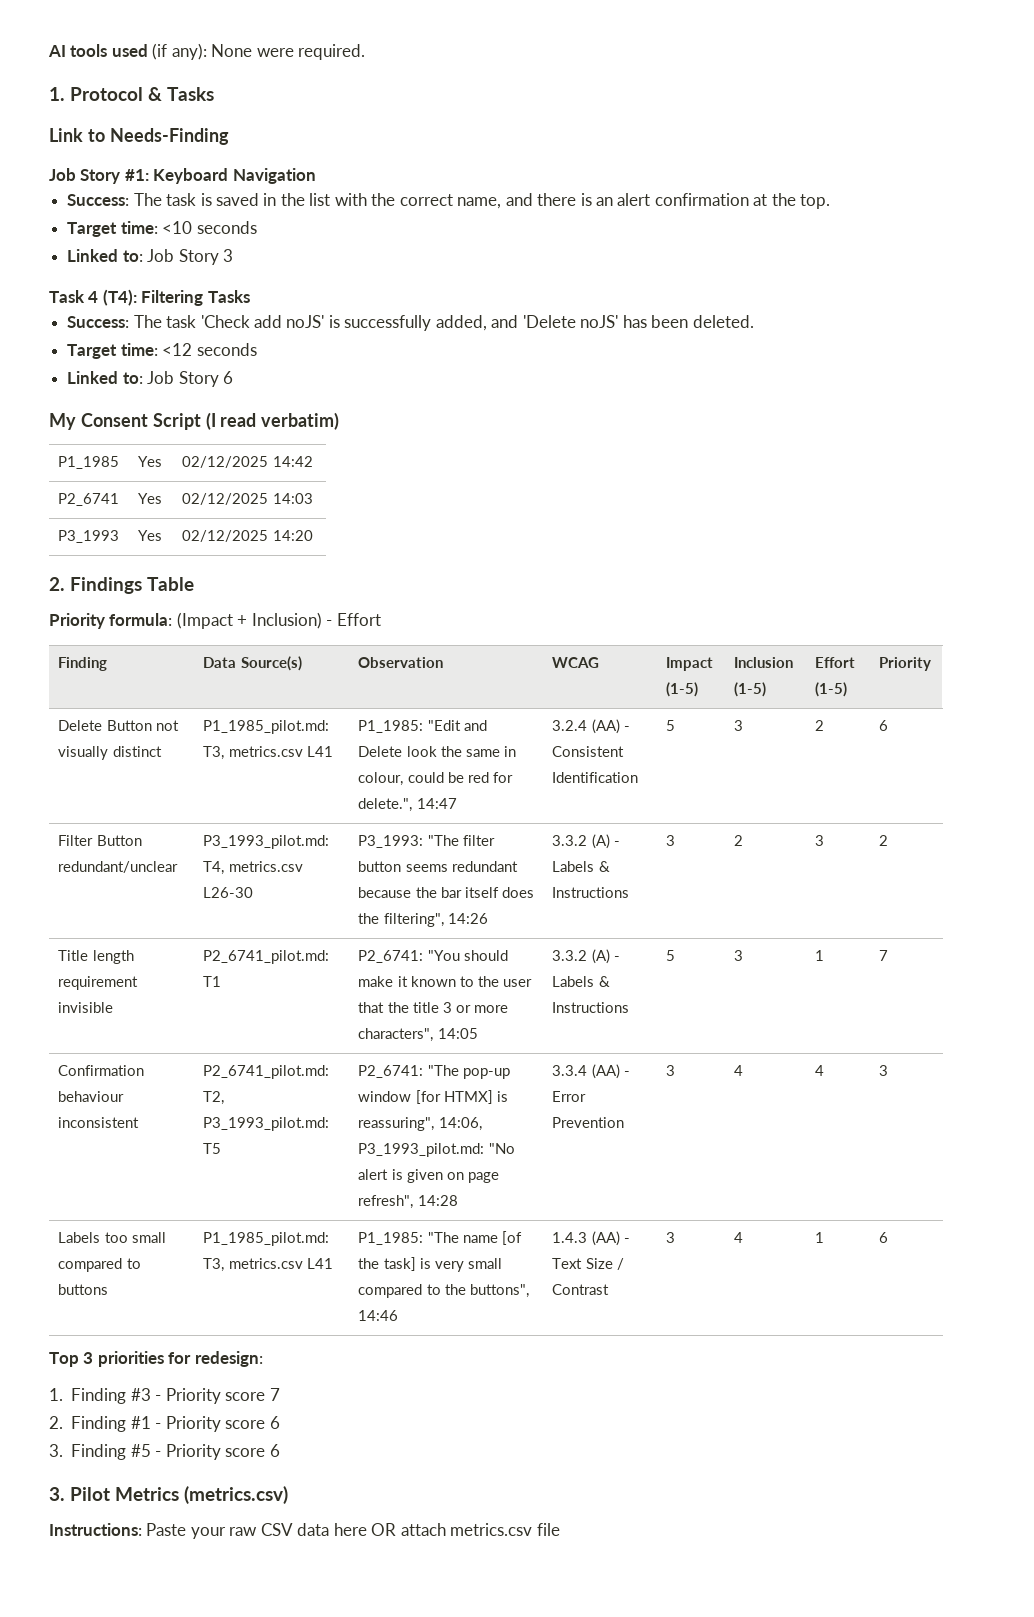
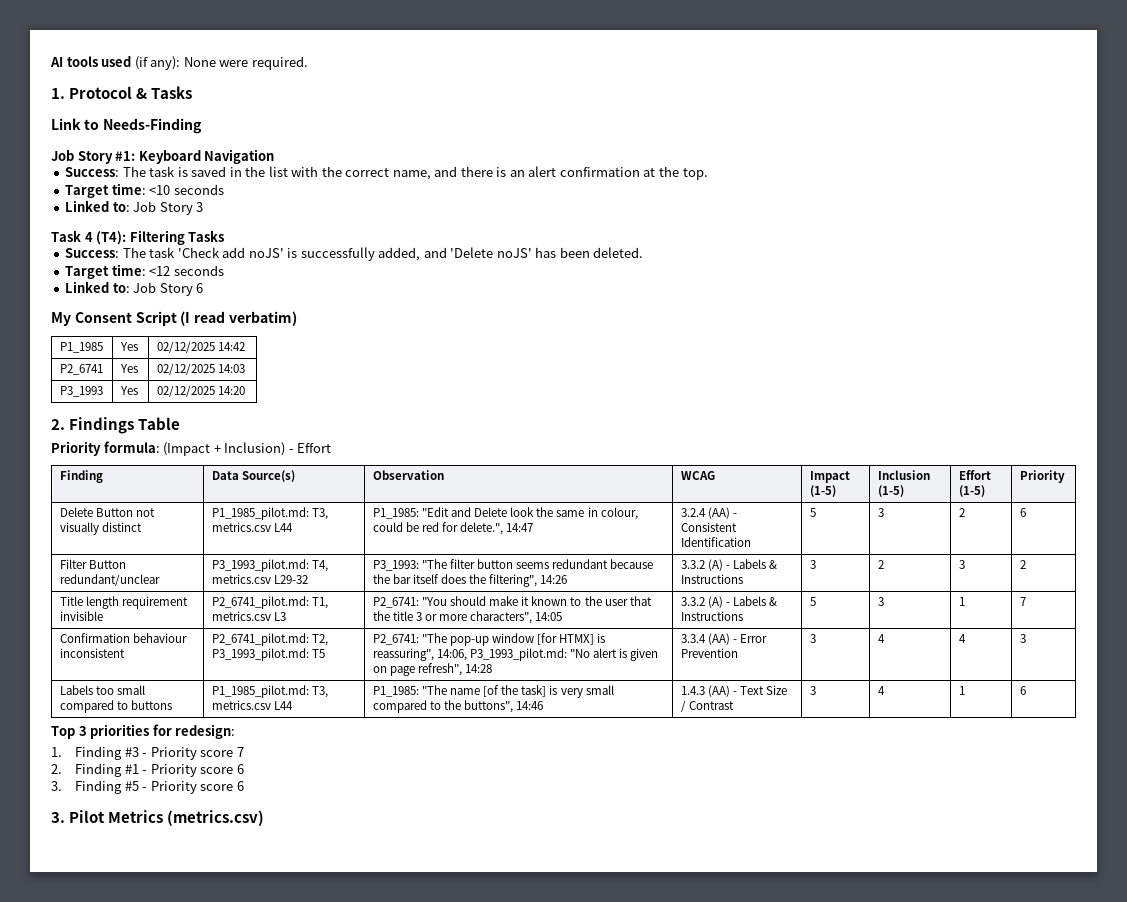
- Delete Button not visually distinct | P1_1985_pilot.md: T3, metrics.csv L41 | P1_1985: "Edit and Delete look the same in colour, could be red for delete.", 14:47 | 3.2.4 (AA) - Consistent Identification | 5 | 3 | 2 | 6
+ Delete Button not visually distinct | P1_1985_pilot.md: T3, metrics.csv L44 | P1_1985: "Edit and Delete look the same in colour, could be red for delete.", 14:47 | 3.2.4 (AA) - Consistent Identification | 5 | 3 | 2 | 6
- Filter Button redundant/unclear | P3_1993_pilot.md: T4, metrics.csv L26-30 | P3_1993: "The filter button seems redundant because the bar itself does the filtering", 14:26 | 3.3.2 (A) - Labels & Instructions | 3 | 2 | 3 | 2
+ Filter Button redundant/unclear | P3_1993_pilot.md: T4, metrics.csv L29-32 | P3_1993: "The filter button seems redundant because the bar itself does the filtering", 14:26 | 3.3.2 (A) - Labels & Instructions | 3 | 2 | 3 | 2
- Title length requirement invisible | P2_6741_pilot.md: T1 | P2_6741: "You should make it known to the user that the title 3 or more characters", 14:05 | 3.3.2 (A) - Labels & Instructions | 5 | 3 | 1 | 7
+ Title length requirement invisible | P2_6741_pilot.md: T1, metrics.csv L3 | P2_6741: "You should make it known to the user that the title 3 or more characters", 14:05 | 3.3.2 (A) - Labels & Instructions | 5 | 3 | 1 | 7
- Labels too small compared to buttons | P1_1985_pilot.md: T3, metrics.csv L41 | P1_1985: "The name [of the task] is very small compared to the buttons", 14:46 | 1.4.3 (AA) - Text Size / Contrast | 3 | 4 | 1 | 6
+ Labels too small compared to buttons | P1_1985_pilot.md: T3, metrics.csv L44 | P1_1985: "The name [of the task] is very small compared to the buttons", 14:46 | 1.4.3 (AA) - Text Size / Contrast | 3 | 4 | 1 | 6
- Instructions: Paste your raw CSV data here OR attach metrics.csv file

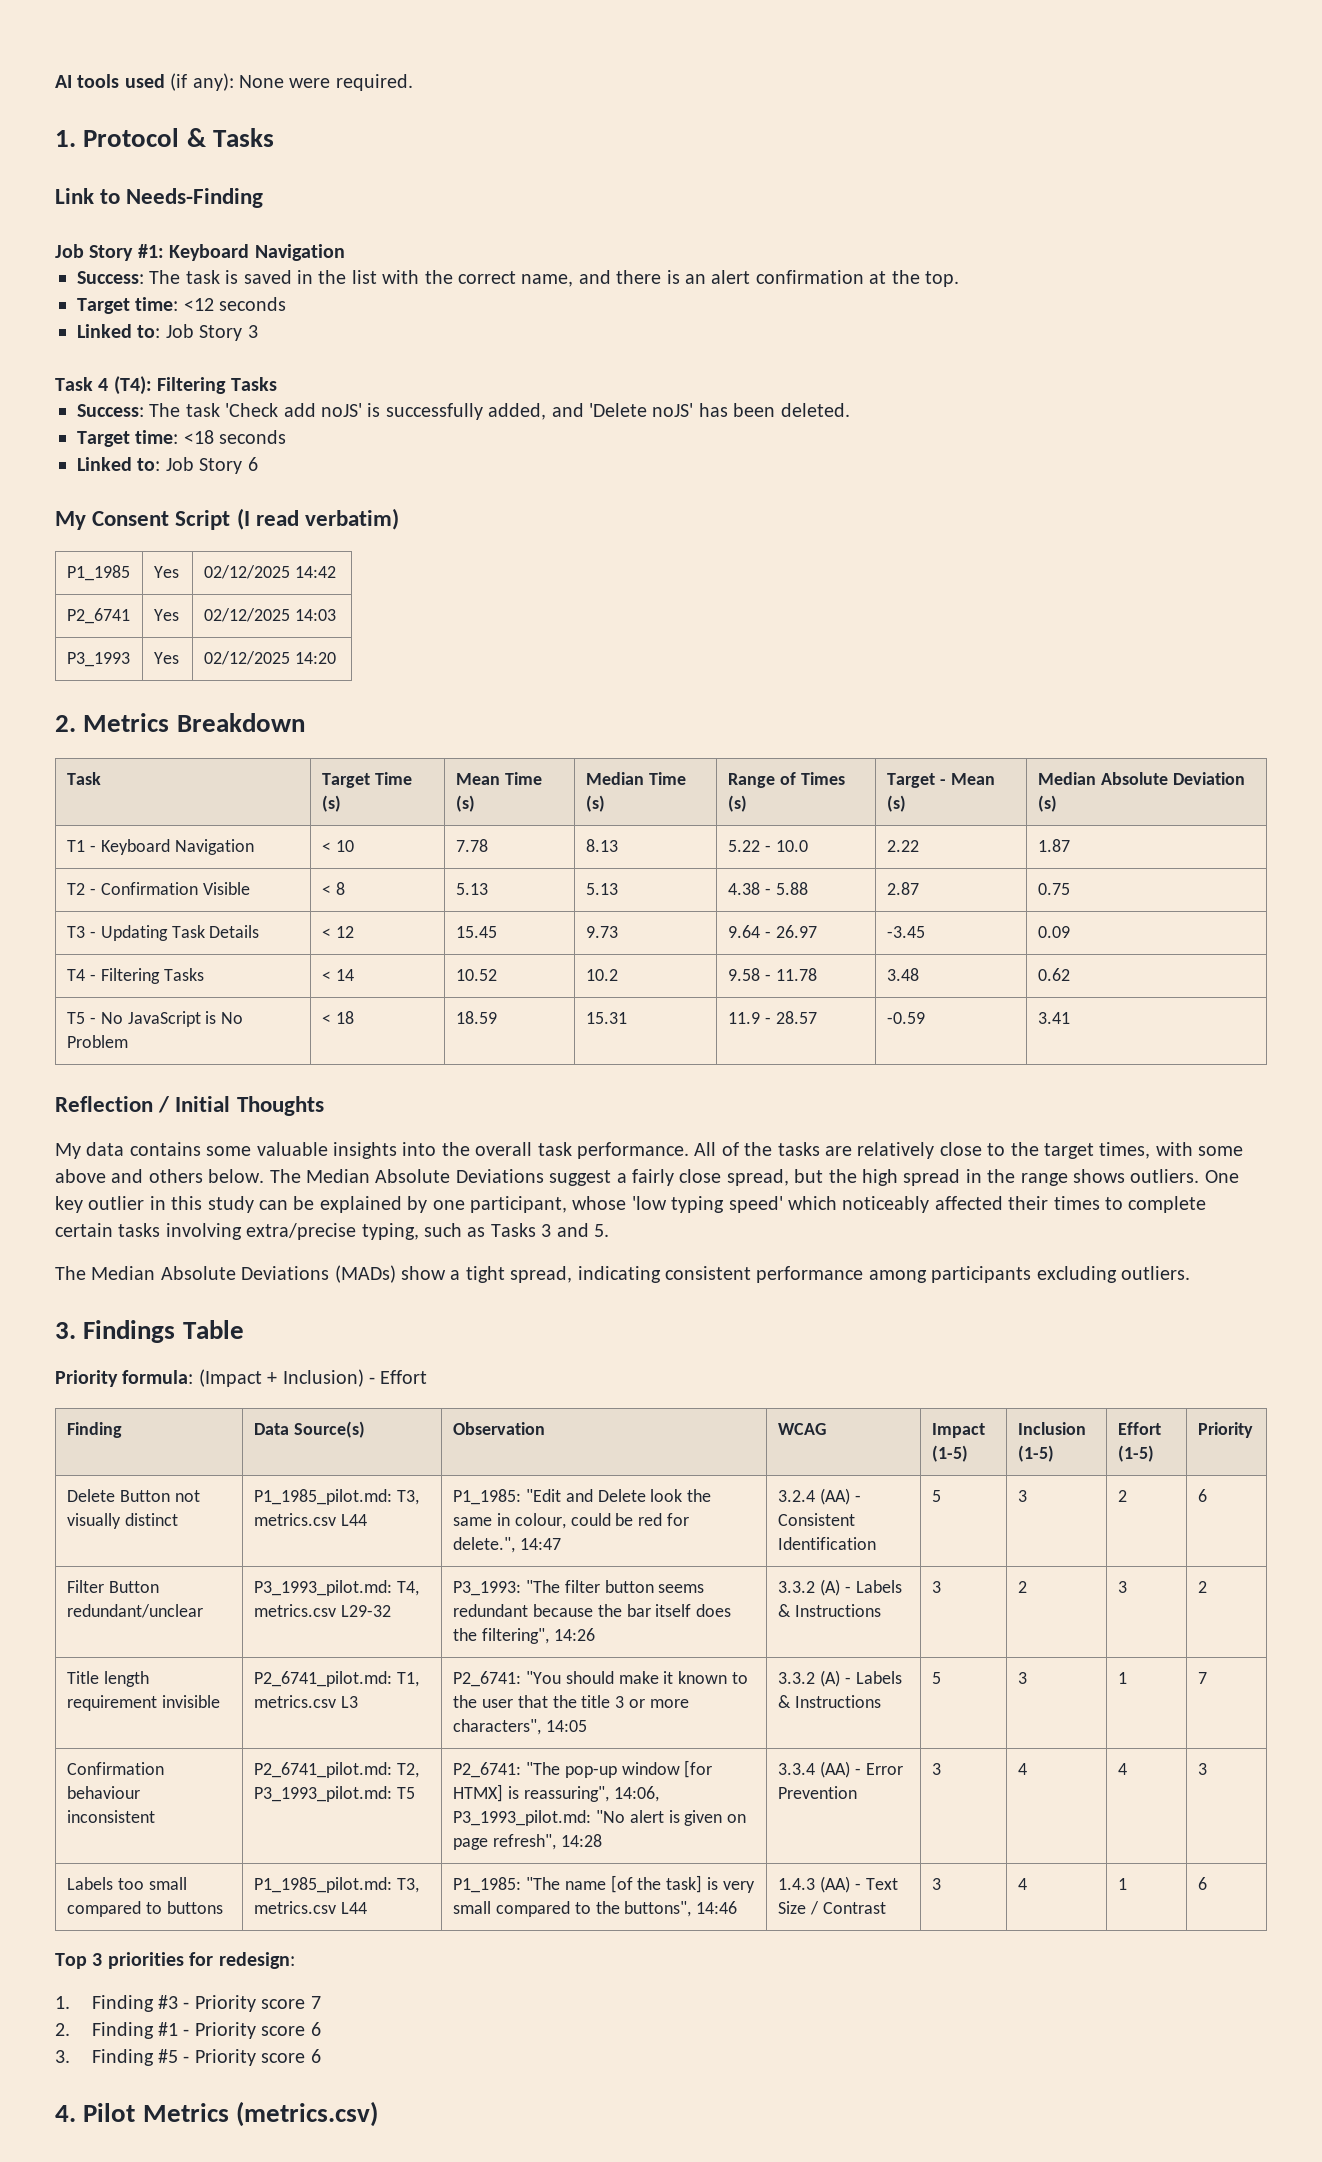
- Target time: <10 seconds
+ Target time: <12 seconds
- Target time: <12 seconds
+ Target time: <18 seconds
- 2. Findings Table
+ 2. Metrics Breakdown
+ Task | Target Time (s) | Mean Time (s) | Median Time (s) | Range of Times (s) | Target - Mean (s) | Median Absolute Deviation (s)
+ T1 - Keyboard Navigation | < 10 | 7.78 | 8.13 | 5.22 - 10.0 | 2.22 | 1.87
+ T2 - Confirmation Visible | < 8 | 5.13 | 5.13 | 4.38 - 5.88 | 2.87 | 0.75
+ T3 - Updating Task Details | < 12 | 15.45 | 9.73 | 9.64 - 26.97 | -3.45 | 0.09
+ T4 - Filtering Tasks | < 14 | 10.52 | 10.2 | 9.58 - 11.78 | 3.48 | 0.62
+ T5 - No JavaScript is No Problem | < 18 | 18.59 | 15.31 | 11.9 - 28.57 | -0.59 | 3.41
+ Reflection / Initial Thoughts
+ My data contains some valuable insights into the overall task performance. All of the tasks are relatively close to the target times, with some above and others below. The Median Absolute Deviations suggest a fairly close spread, but the high spread in the range shows outliers. One key outlier in this study can be explained by one participant, whose 'low typing speed' which noticeably affected their times to complete certain tasks involving extra/precise typing, such as Tasks 3 and 5.
+ The Median Absolute Deviations (MADs) show a tight spread, indicating consistent performance among participants excluding outliers.
+ 3. Findings Table
- 3. Pilot Metrics (metrics.csv)
+ 4. Pilot Metrics (metrics.csv)

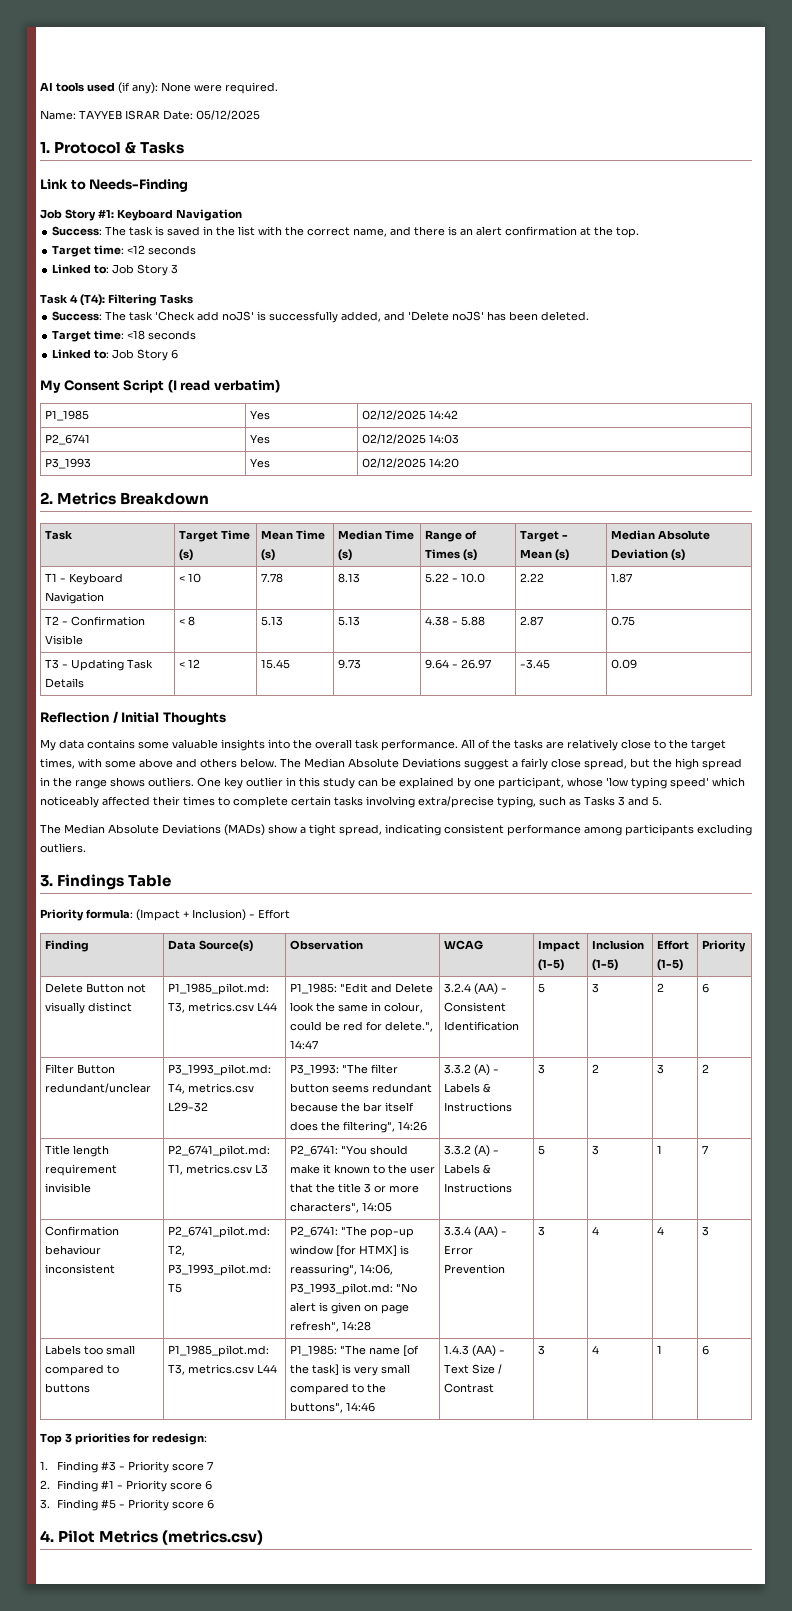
+ Name: TAYYEB ISRAR Date: 05/12/2025
- T4 - Filtering Tasks | < 14 | 10.52 | 10.2 | 9.58 - 11.78 | 3.48 | 0.62
- T5 - No JavaScript is No Problem | < 18 | 18.59 | 15.31 | 11.9 - 28.57 | -0.59 | 3.41

